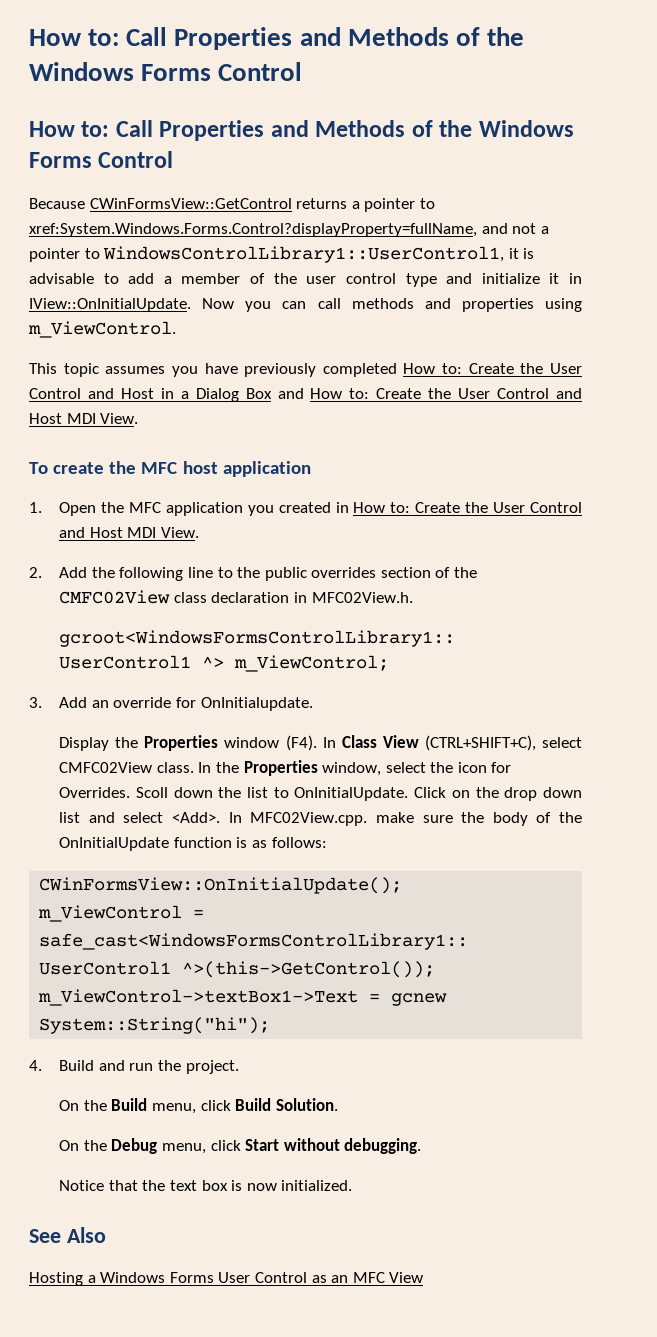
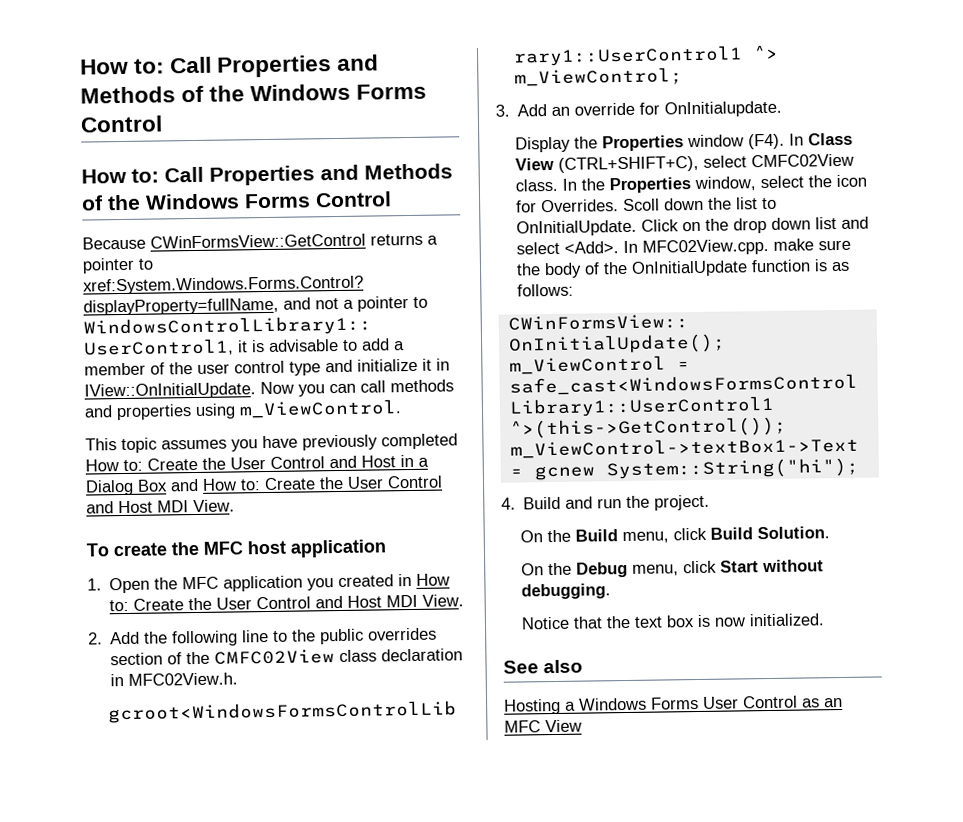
- See Also
+ See also

